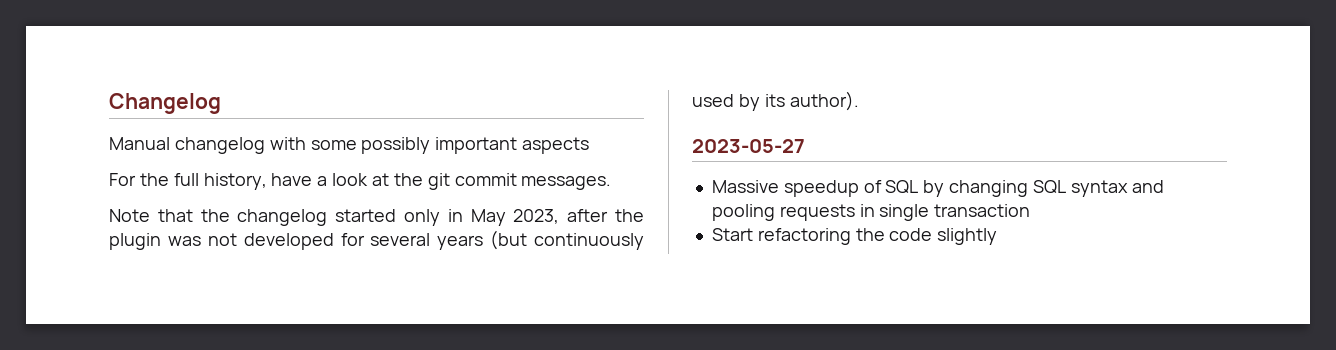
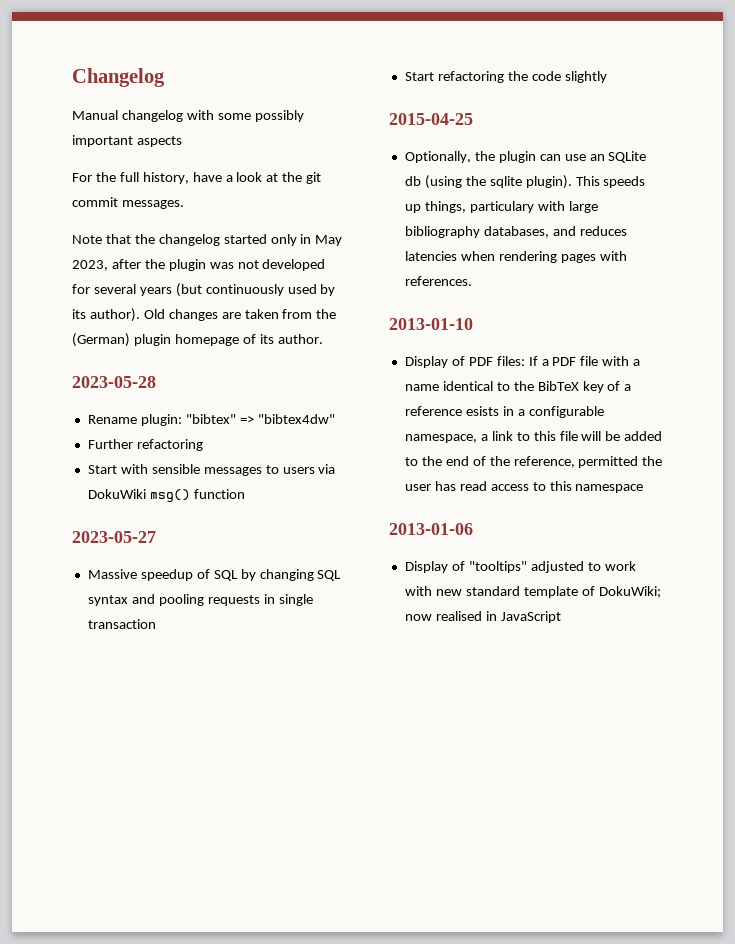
+ Old changes are taken from the (German) plugin homepage of its author.
+ 2023-05-28
+ Rename plugin: "bibtex" => "bibtex4dw"
+ Further refactoring
+ Start with sensible messages to users via DokuWiki msg() function
+ 2015-04-25
+ Optionally, the plugin can use an SQLite db (using the sqlite plugin). This speeds up things, particulary with large bibliography databases, and reduces latencies when rendering pages with references.
+ 2013-01-10
+ Display of PDF files: If a PDF file with a name identical to the BibTeX key of a reference esists in a configurable namespace, a link to this file will be added to the end of the reference, permitted the user has read access to this namespace
+ 2013-01-06
+ Display of "tooltips" adjusted to work with new standard template of DokuWiki; now realised in JavaScript

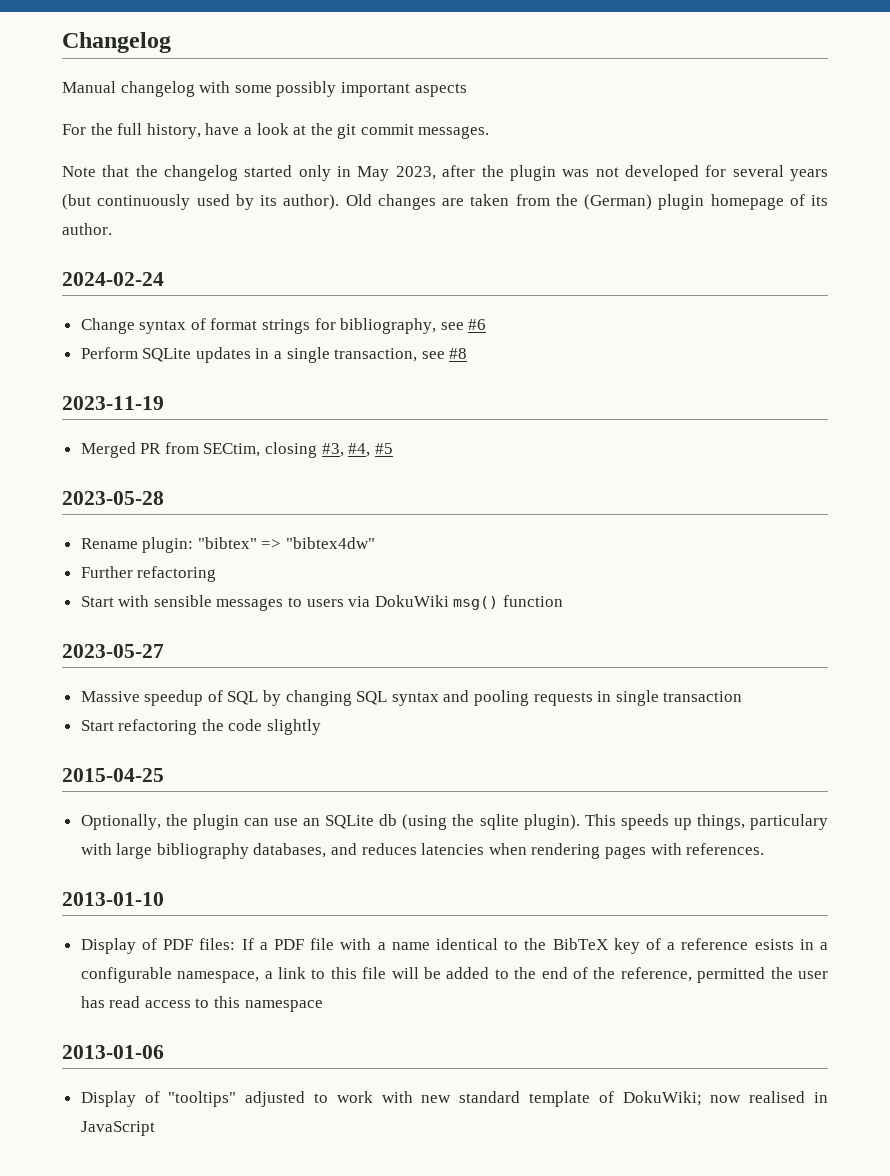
+ 2024-02-24
+ Change syntax of format strings for bibliography, see #6
+ Perform SQLite updates in a single transaction, see #8
+ 2023-11-19
+ Merged PR from SECtim, closing #3, #4, #5

